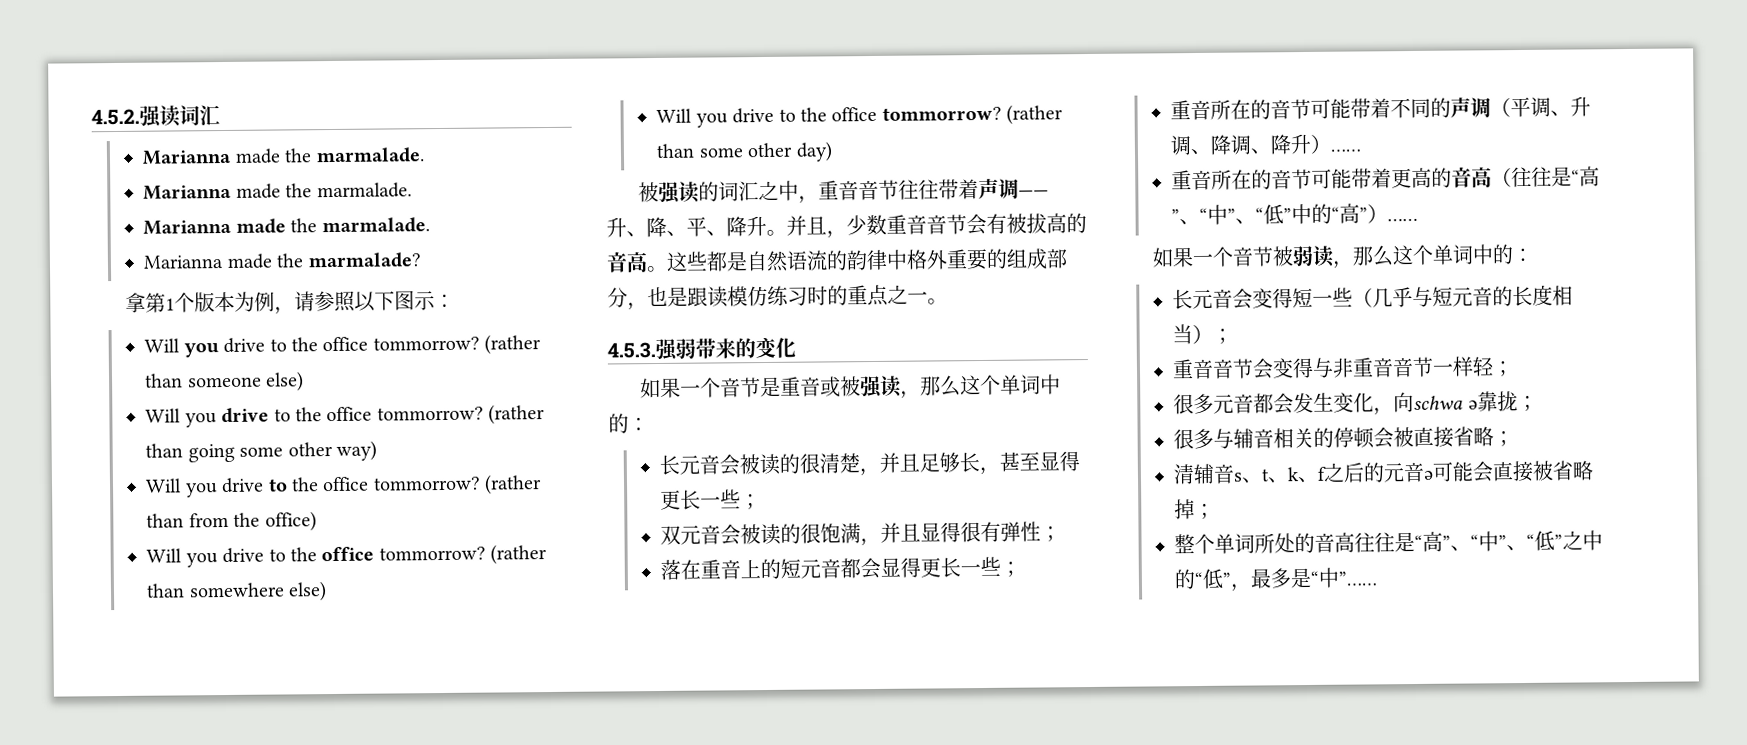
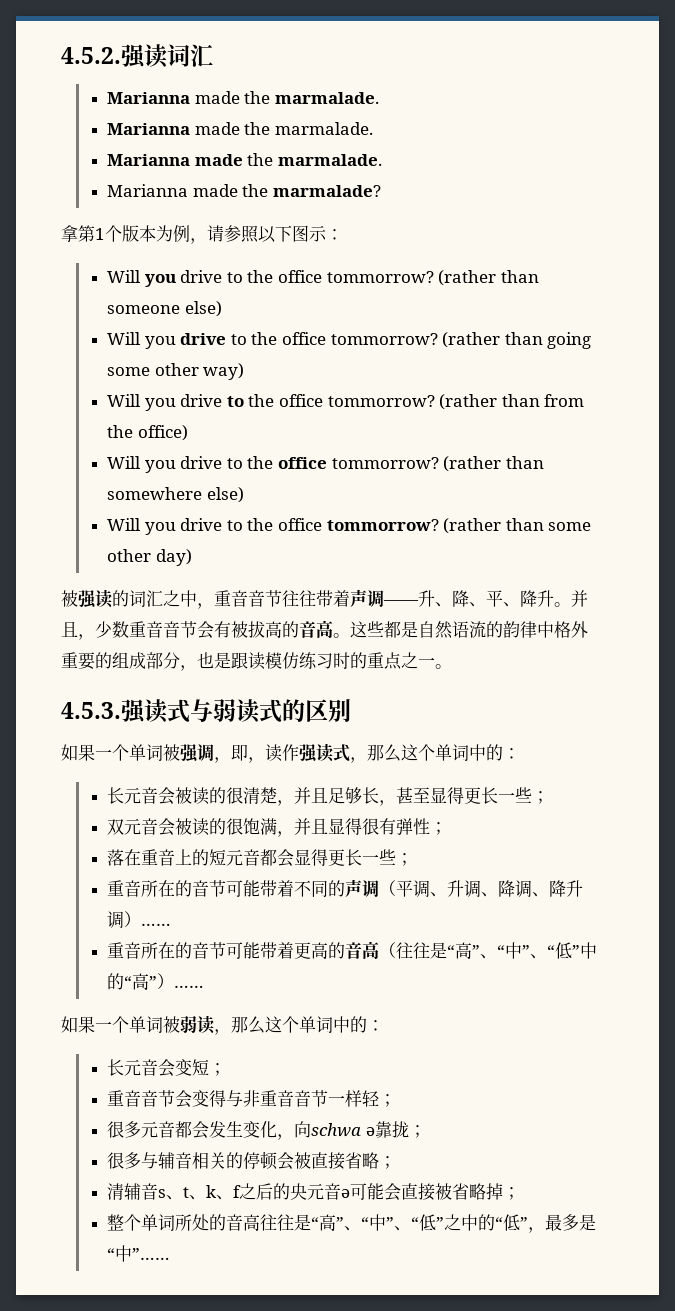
- 4.5.3.强弱带来的变化
- 如果一个音节是重音或被强读，那么这个单词中的：
+ 4.5.3.强读式与弱读式的区别
+ 如果一个单词被强调，即，读作强读式，那么这个单词中的：
- 重音所在的音节可能带着不同的声调（平调、升调、降调、降升）……
+ 重音所在的音节可能带着不同的声调（平调、升调、降调、降升调）……
- 如果一个音节被弱读，那么这个单词中的：
+ 如果一个单词被弱读，那么这个单词中的：
- 长元音会变得短一些（几乎与短元音的长度相当）；
+ 长元音会变短；
- 清辅音s、t、k、f之后的元音ə可能会直接被省略掉；
+ 清辅音s、t、k、f之后的央元音ə可能会直接被省略掉；

